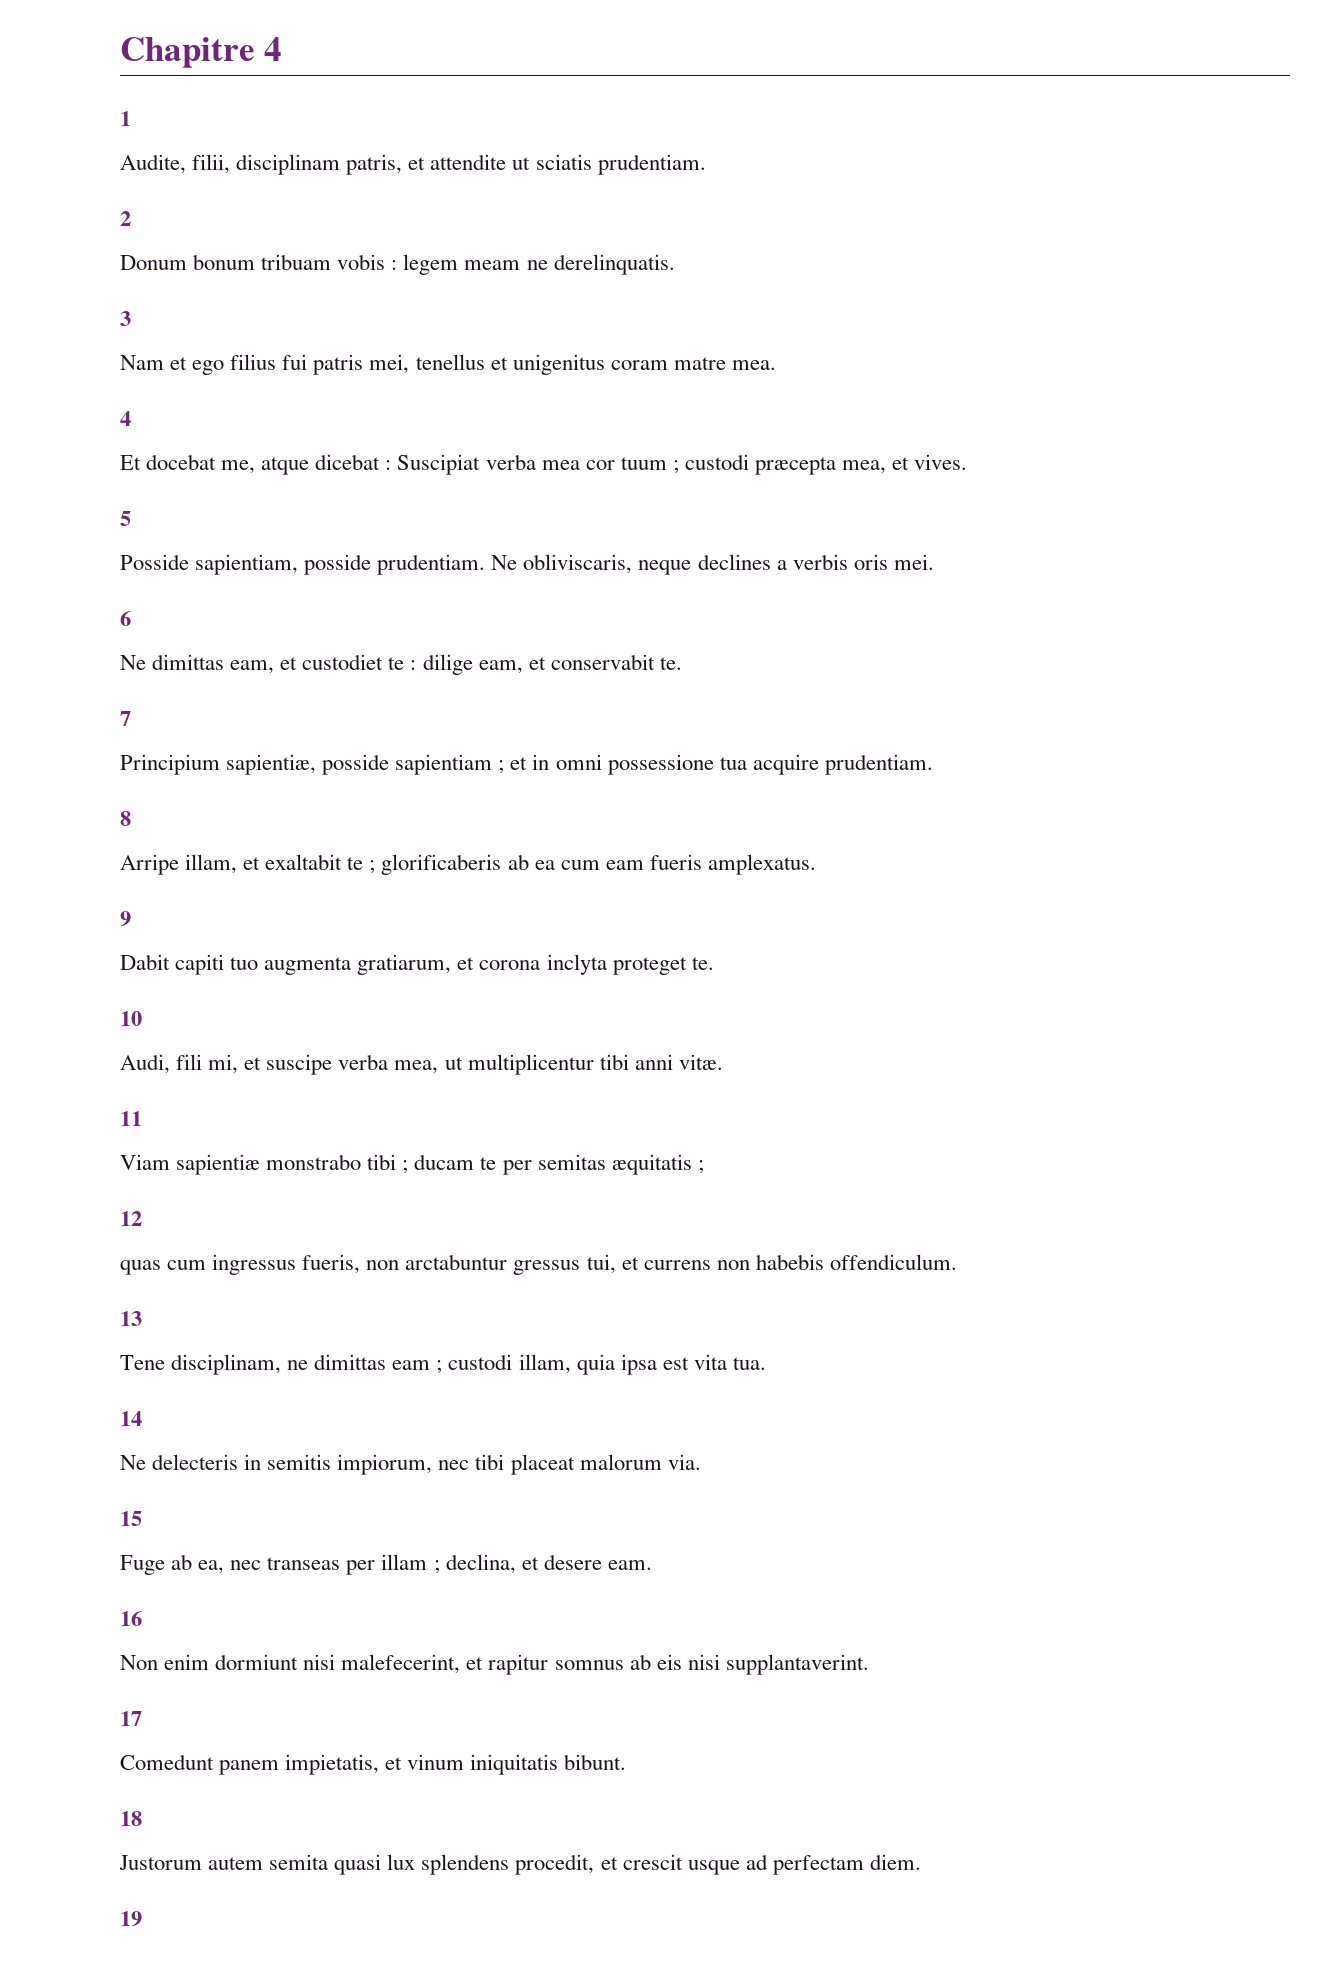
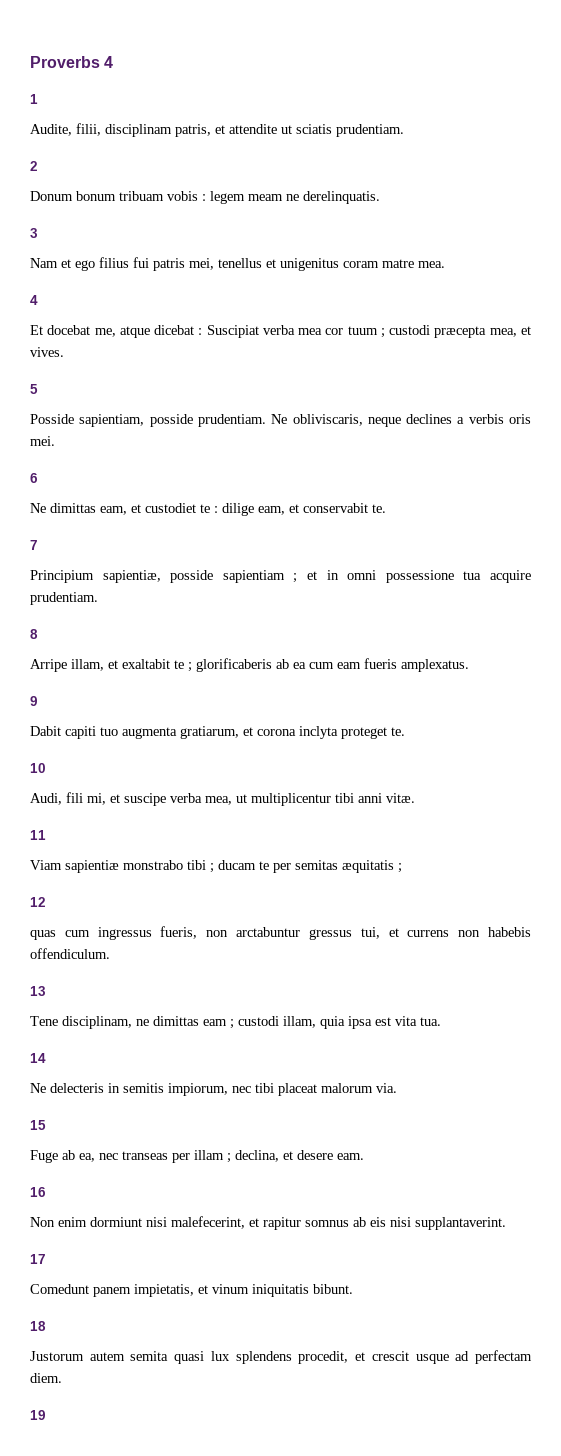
- Chapitre 4
+ Proverbs 4

